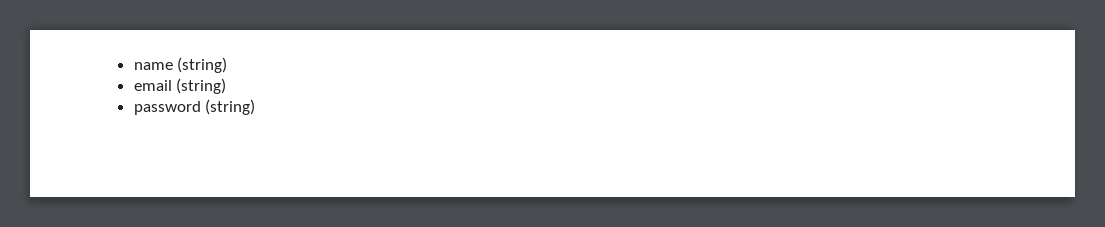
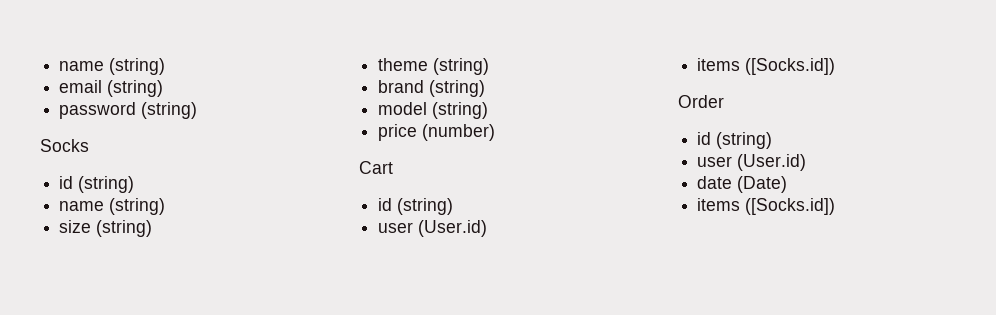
+ Socks
+ id (string)
+ name (string)
+ size (string)
+ theme (string)
+ brand (string)
+ model (string)
+ price (number)
+ Cart
+ id (string)
+ user (User.id)
+ items ([Socks.id])
+ Order
+ id (string)
+ user (User.id)
+ date (Date)
+ items ([Socks.id])

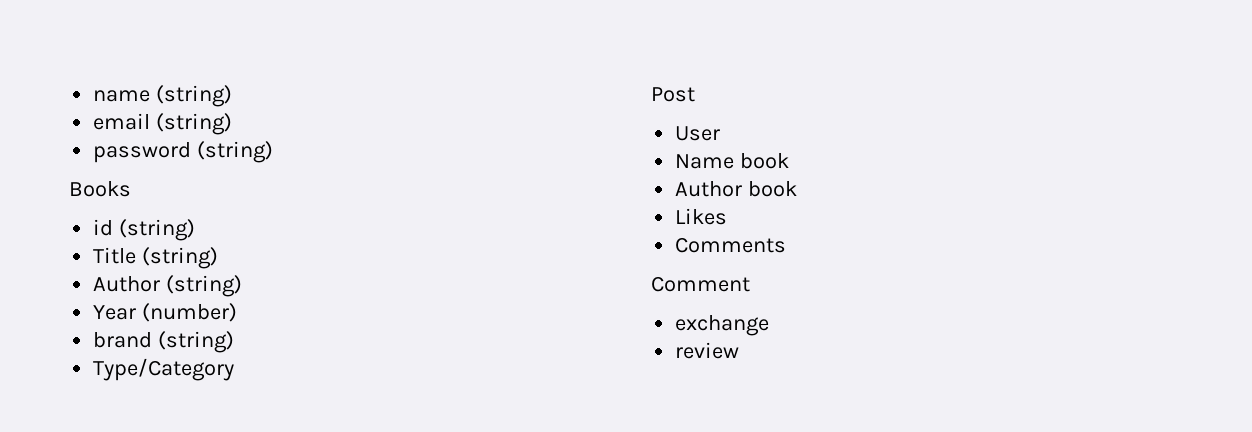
- Socks
+ Books
  id (string)
- name (string)
- size (string)
- theme (string)
+ Title (string)
+ Author (string)
+ Year (number)
- model (string)
- price (number)
- Cart
- id (string)
- user (User.id)
- items ([Socks.id])
- Order
- id (string)
- user (User.id)
- date (Date)
- items ([Socks.id])
+ Type/Category
+ Post
+ User
+ Name book
+ Author book
+ Likes
+ Comments
+ Comment
+ exchange
+ review

